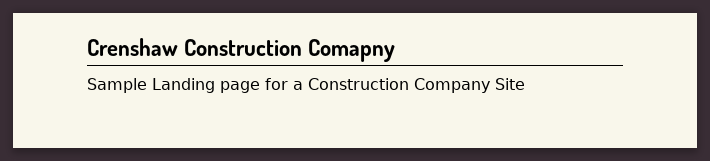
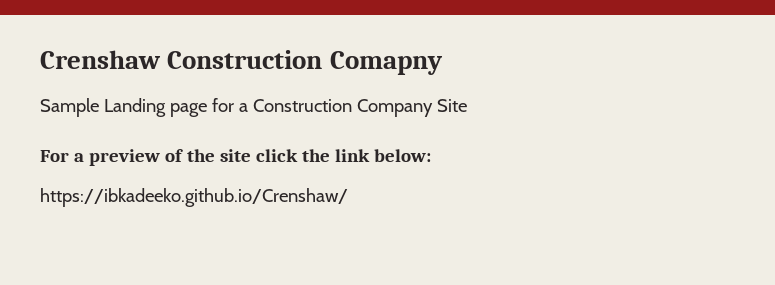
+ For a preview of the site click the link below:
+ https://ibkadeeko.github.io/Crenshaw/

